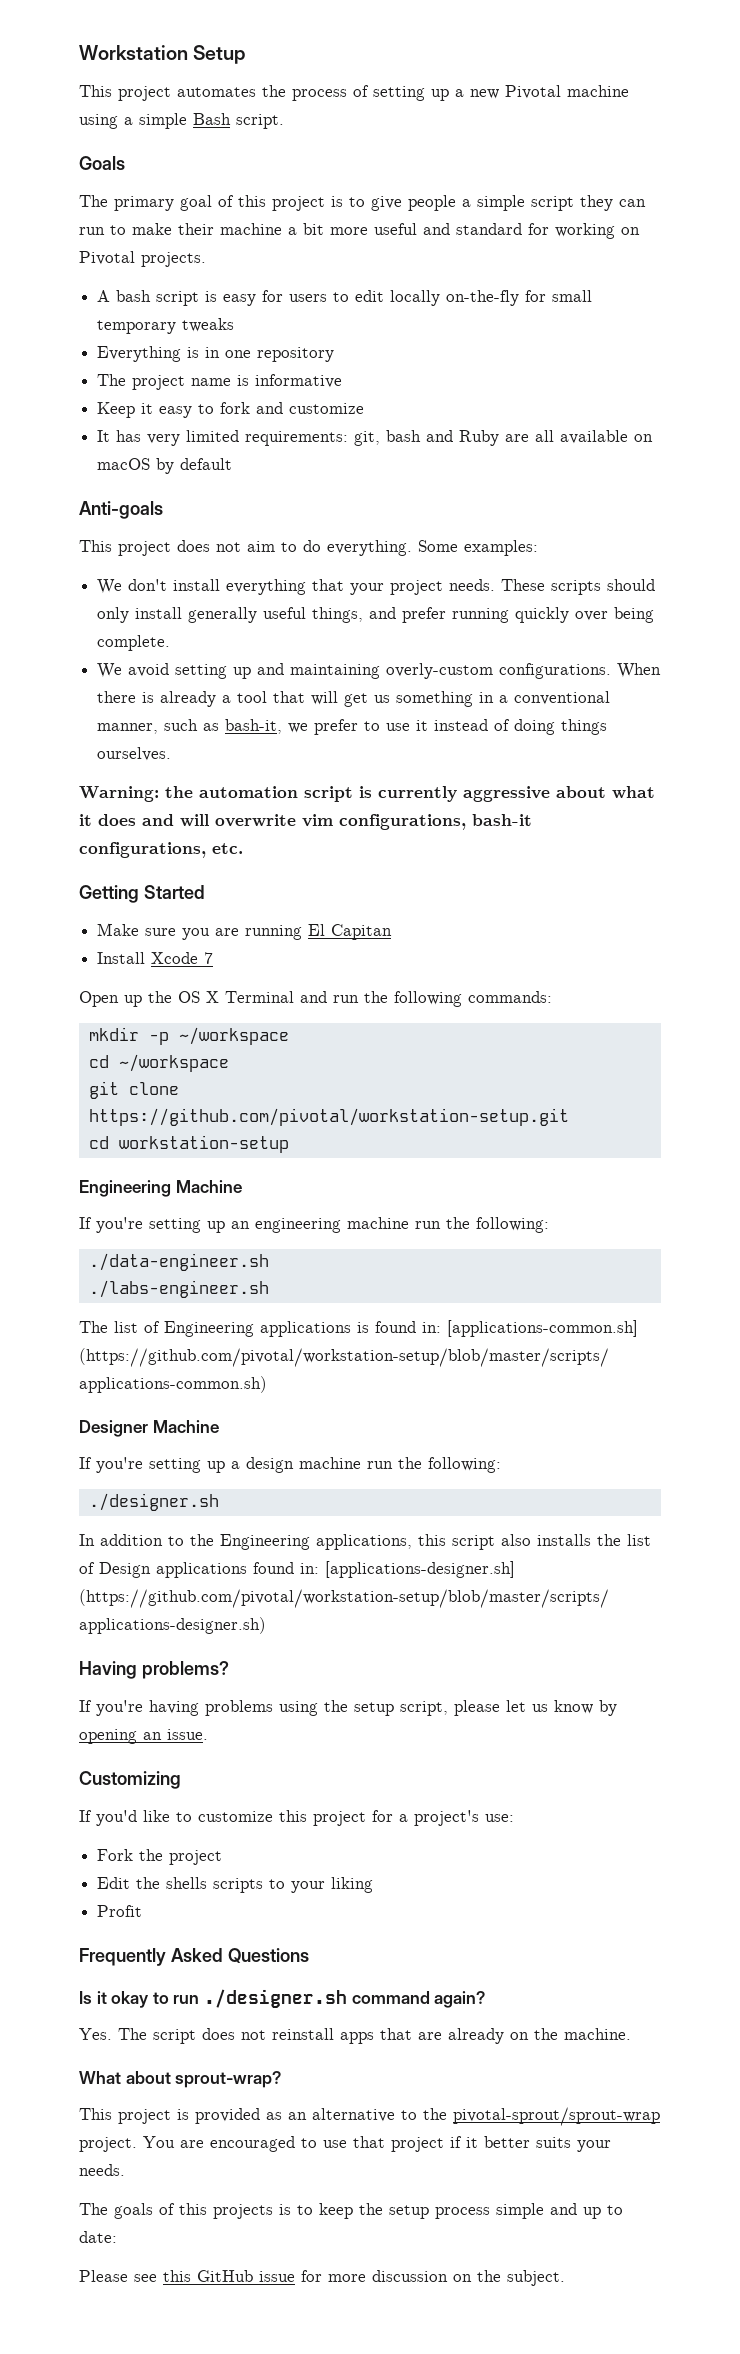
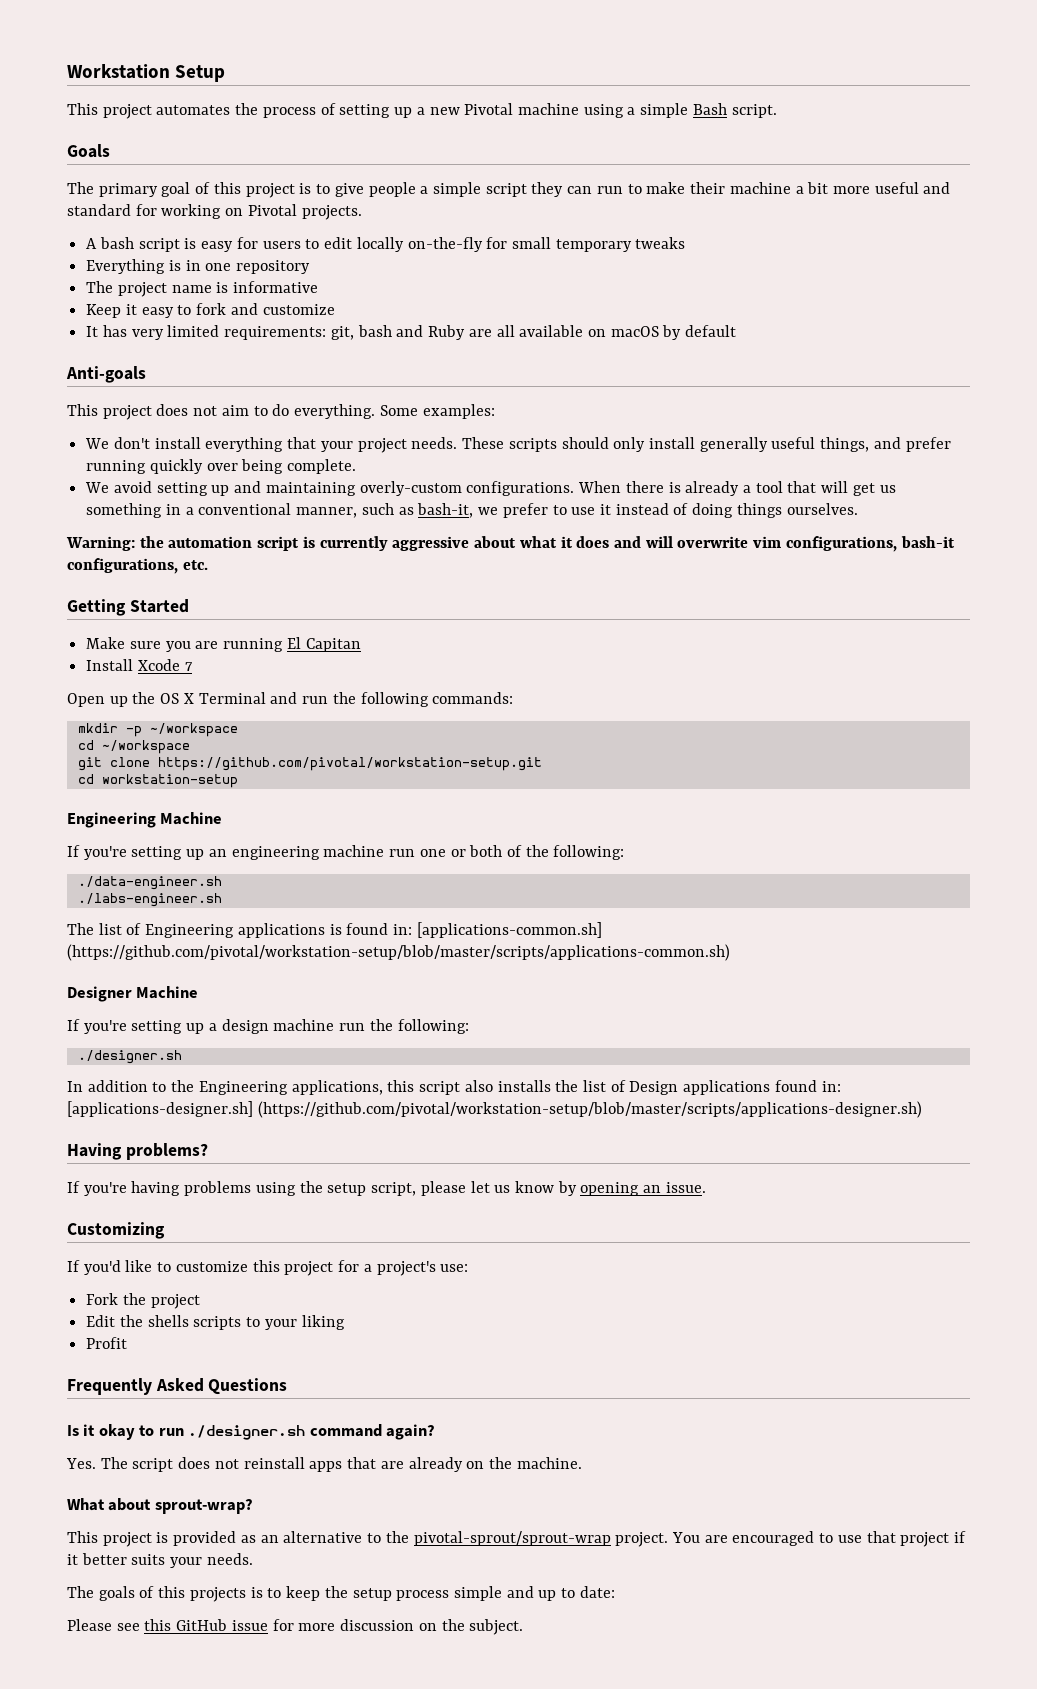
- If you're setting up an engineering machine run the following:
+ If you're setting up an engineering machine run one or both of the following:

